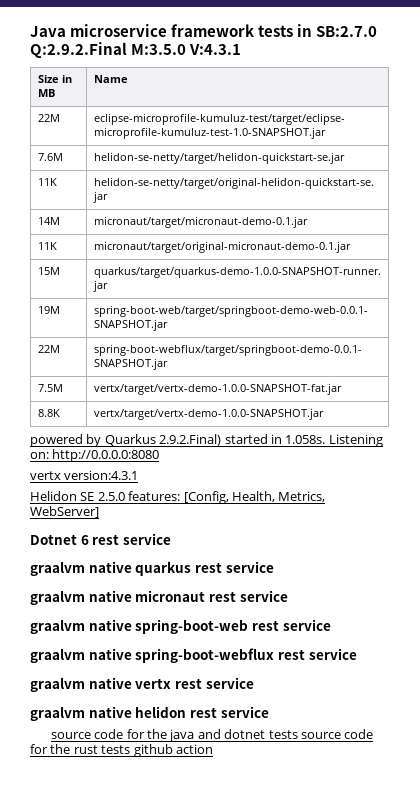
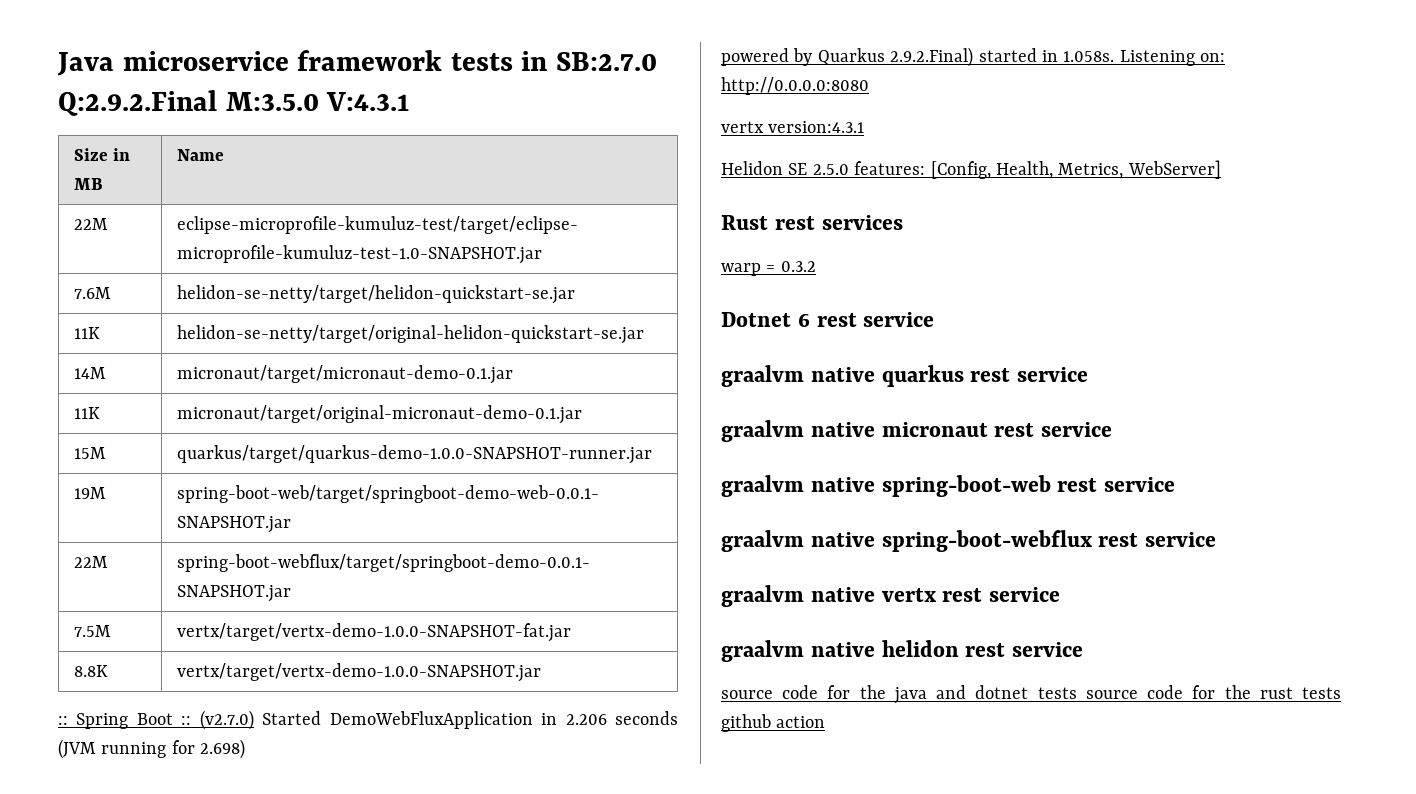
+ :: Spring Boot :: (v2.7.0) Started DemoWebFluxApplication in 2.206 seconds (JVM running for 2.698)
+ Rust rest services
+ warp = 0.3.2

